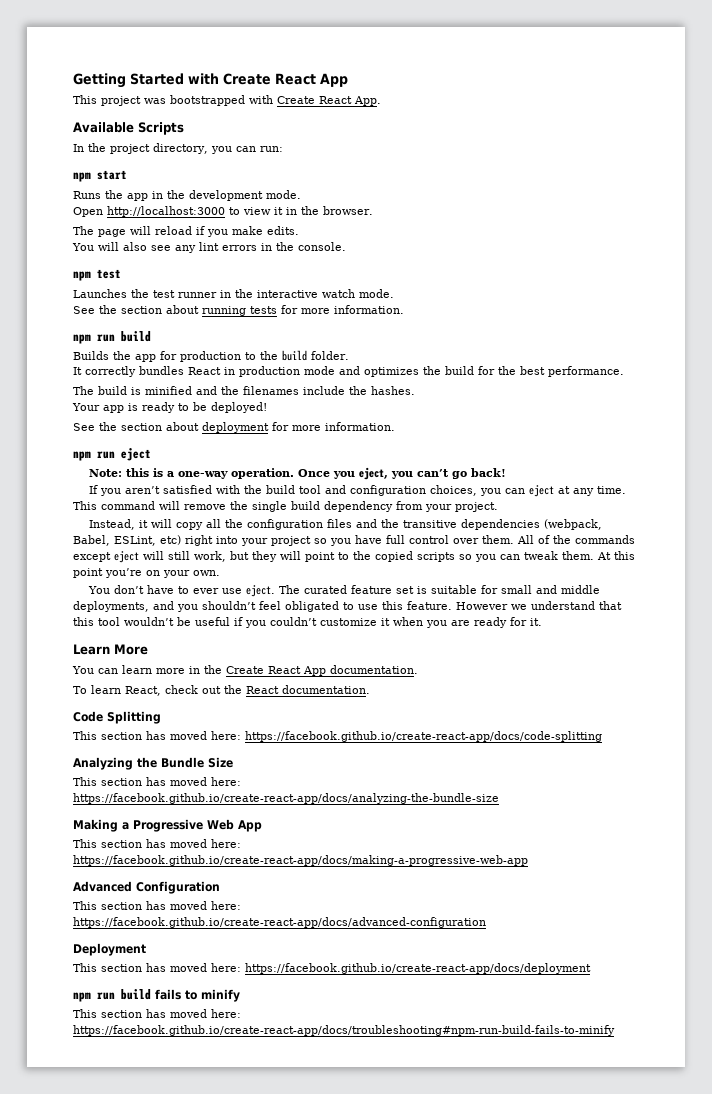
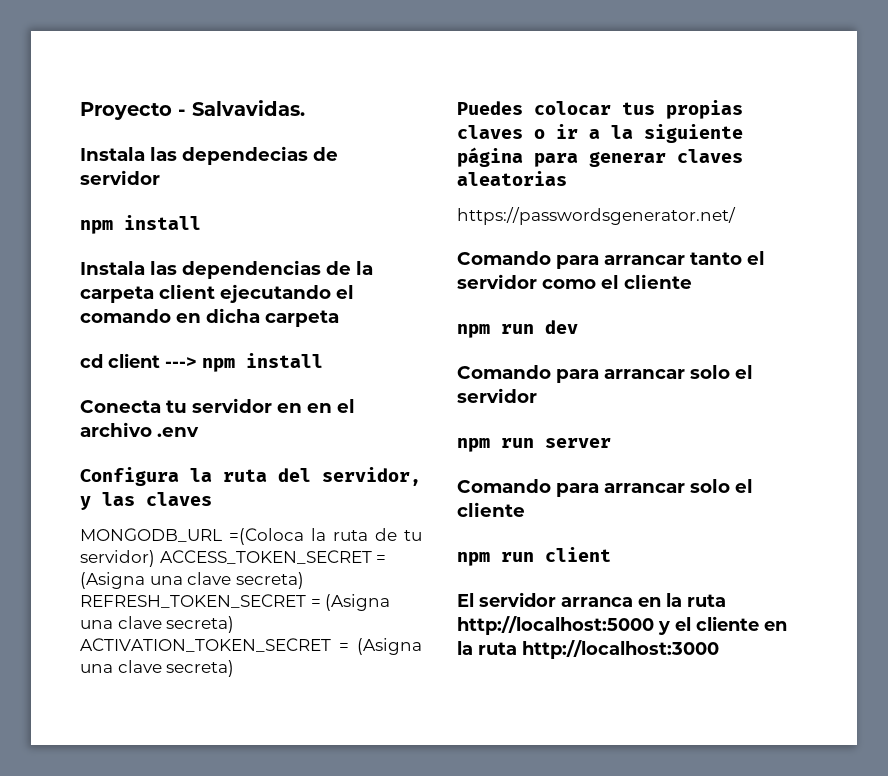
- Getting Started with Create React App
- This project was bootstrapped with Create React App.
- Available Scripts
- In the project directory, you can run:
- npm start
- Runs the app in the development mode.
- Open http://localhost:3000 to view it in the browser.
- The page will reload if you make edits.
- You will also see any lint errors in the console.
- npm test
- Launches the test runner in the interactive watch mode.
- See the section about running tests for more information.
- npm run build
- Builds the app for production to the build folder.
- It correctly bundles React in production mode and optimizes the build for the best performance.
- The build is minified and the filenames include the hashes.
- Your app is ready to be deployed!
- See the section about deployment for more information.
- npm run eject
- Note: this is a one-way operation. Once you eject, you can’t go back!
- If you aren’t satisfied with the build tool and configuration choices, you can eject at any time. This command will remove the single build dependency from your project.
- Instead, it will copy all the configuration files and the transitive dependencies (webpack, Babel, ESLint, etc) right into your project so you have full control over them. All of the commands except eject will still work, but they will point to the copied scripts so you can tweak them. At this point you’re on your own.
- You don’t have to ever use eject. The curated feature set is suitable for small and middle deployments, and you shouldn’t feel obligated to use this feature. However we understand that this tool wouldn’t be useful if you couldn’t customize it when you are ready for it.
- Learn More
- You can learn more in the Create React App documentation.
- To learn React, check out the React documentation.
- Code Splitting
- This section has moved here: https://facebook.github.io/create-react-app/docs/code-splitting
- Analyzing the Bundle Size
- This section has moved here: https://facebook.github.io/create-react-app/docs/analyzing-the-bundle-size
- Making a Progressive Web App
- This section has moved here: https://facebook.github.io/create-react-app/docs/making-a-progressive-web-app
- Advanced Configuration
- This section has moved here: https://facebook.github.io/create-react-app/docs/advanced-configuration
- Deployment
- This section has moved here: https://facebook.github.io/create-react-app/docs/deployment
- npm run build fails to minify
- This section has moved here: https://facebook.github.io/create-react-app/docs/troubleshooting#npm-run-build-fails-to-minify
+ Proyecto - Salvavidas.
+ Instala las dependecias de servidor
+ npm install
+ Instala las dependencias de la carpeta client ejecutando el comando en dicha carpeta
+ cd client ---> npm install
+ Conecta tu servidor en en el archivo .env
+ Configura la ruta del servidor, y las claves
+ MONGODB_URL =(Coloca la ruta de tu servidor) ACCESS_TOKEN_SECRET = (Asigna una clave secreta) REFRESH_TOKEN_SECRET = (Asigna una clave secreta) ACTIVATION_TOKEN_SECRET = (Asigna una clave secreta)
+ Puedes colocar tus propias claves o ir a la siguiente página para generar claves aleatorias
+ https://passwordsgenerator.net/
+ Comando para arrancar tanto el servidor como el cliente
+ npm run dev
+ Comando para arrancar solo el servidor
+ npm run server
+ Comando para arrancar solo el cliente
+ npm run client
+ El servidor arranca en la ruta http://localhost:5000 y el cliente en la ruta http://localhost:3000

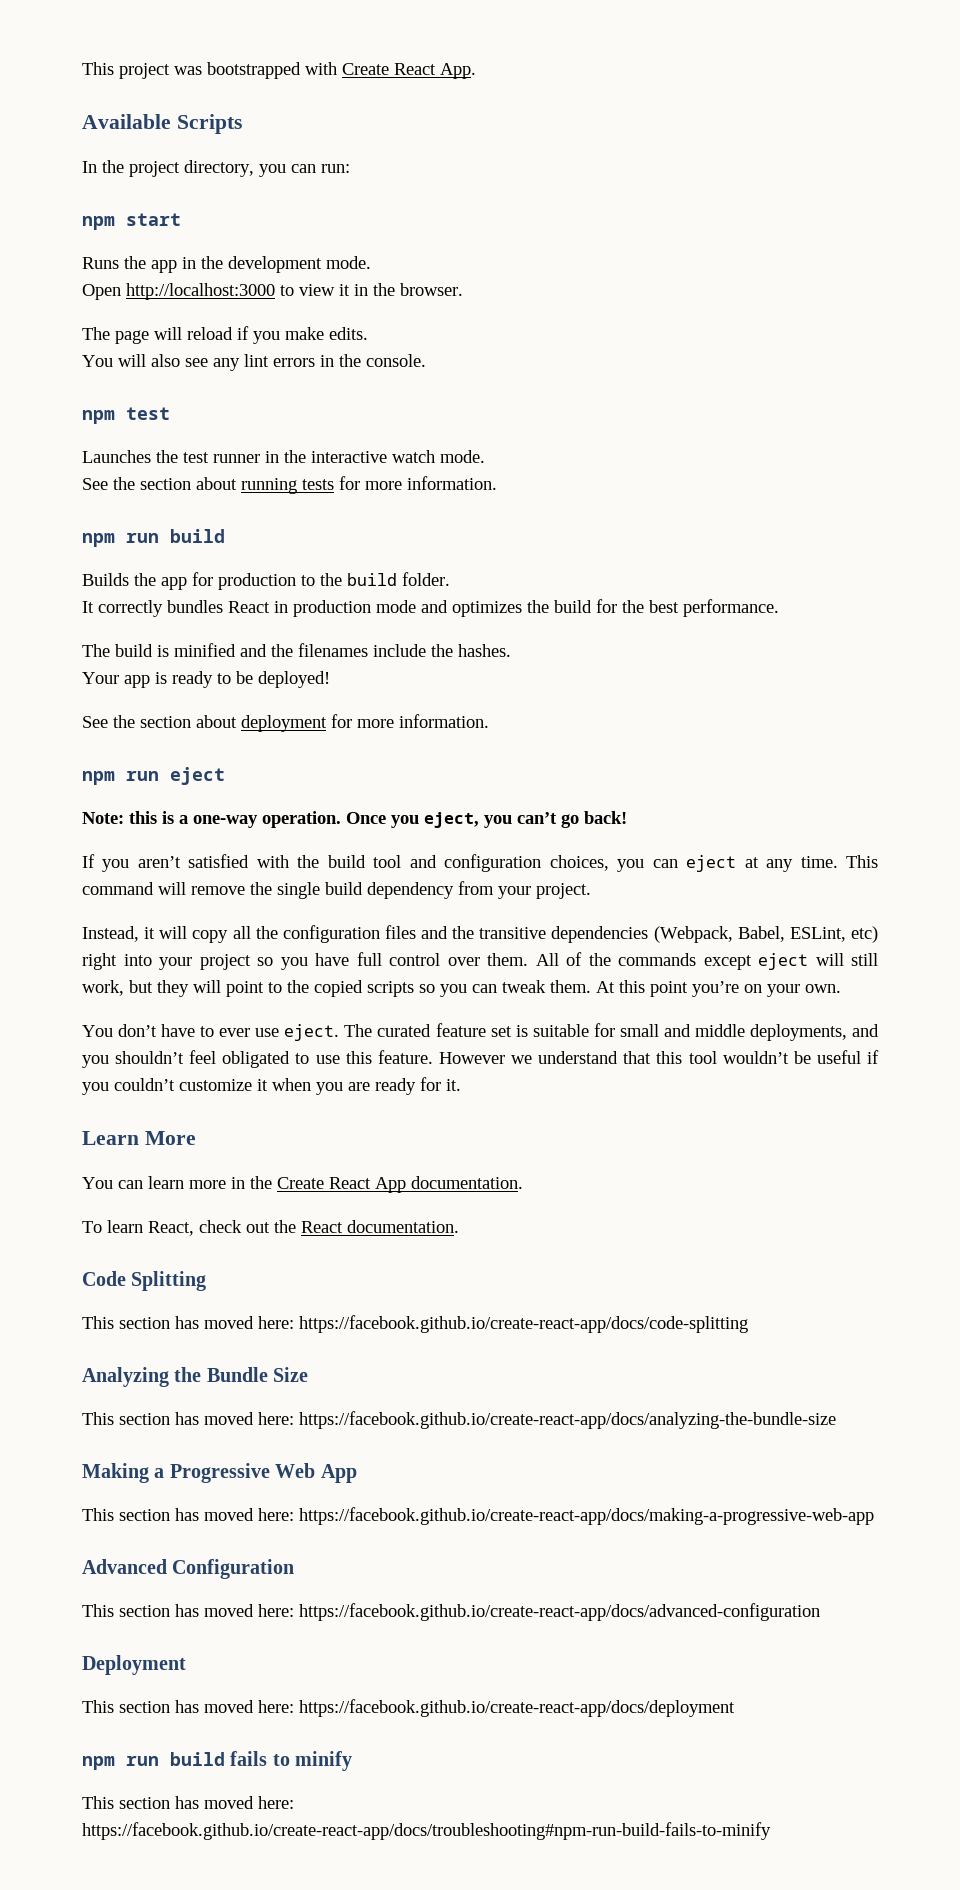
- Proyecto - Salvavidas.
- Instala las dependecias de servidor
- npm install
- Instala las dependencias de la carpeta client ejecutando el comando en dicha carpeta
- cd client ---> npm install
- Conecta tu servidor en en el archivo .env
- Configura la ruta del servidor, y las claves
- MONGODB_URL =(Coloca la ruta de tu servidor) ACCESS_TOKEN_SECRET = (Asigna una clave secreta) REFRESH_TOKEN_SECRET = (Asigna una clave secreta) ACTIVATION_TOKEN_SECRET = (Asigna una clave secreta)
- Puedes colocar tus propias claves o ir a la siguiente página para generar claves aleatorias
- https://passwordsgenerator.net/
- Comando para arrancar tanto el servidor como el cliente
- npm run dev
- Comando para arrancar solo el servidor
- npm run server
- Comando para arrancar solo el cliente
- npm run client
- El servidor arranca en la ruta http://localhost:5000 y el cliente en la ruta http://localhost:3000
+ This project was bootstrapped with Create React App.
+ Available Scripts
+ In the project directory, you can run:
+ npm start
+ Runs the app in the development mode.
+ Open http://localhost:3000 to view it in the browser.
+ The page will reload if you make edits.
+ You will also see any lint errors in the console.
+ npm test
+ Launches the test runner in the interactive watch mode.
+ See the section about running tests for more information.
+ npm run build
+ Builds the app for production to the build folder.
+ It correctly bundles React in production mode and optimizes the build for the best performance.
+ The build is minified and the filenames include the hashes.
+ Your app is ready to be deployed!
+ See the section about deployment for more information.
+ npm run eject
+ Note: this is a one-way operation. Once you eject, you can’t go back!
+ If you aren’t satisfied with the build tool and configuration choices, you can eject at any time. This command will remove the single build dependency from your project.
+ Instead, it will copy all the configuration files and the transitive dependencies (Webpack, Babel, ESLint, etc) right into your project so you have full control over them. All of the commands except eject will still work, but they will point to the copied scripts so you can tweak them. At this point you’re on your own.
+ You don’t have to ever use eject. The curated feature set is suitable for small and middle deployments, and you shouldn’t feel obligated to use this feature. However we understand that this tool wouldn’t be useful if you couldn’t customize it when you are ready for it.
+ Learn More
+ You can learn more in the Create React App documentation.
+ To learn React, check out the React documentation.
+ Code Splitting
+ This section has moved here: https://facebook.github.io/create-react-app/docs/code-splitting
+ Analyzing the Bundle Size
+ This section has moved here: https://facebook.github.io/create-react-app/docs/analyzing-the-bundle-size
+ Making a Progressive Web App
+ This section has moved here: https://facebook.github.io/create-react-app/docs/making-a-progressive-web-app
+ Advanced Configuration
+ This section has moved here: https://facebook.github.io/create-react-app/docs/advanced-configuration
+ Deployment
+ This section has moved here: https://facebook.github.io/create-react-app/docs/deployment
+ npm run build fails to minify
+ This section has moved here: https://facebook.github.io/create-react-app/docs/troubleshooting#npm-run-build-fails-to-minify

